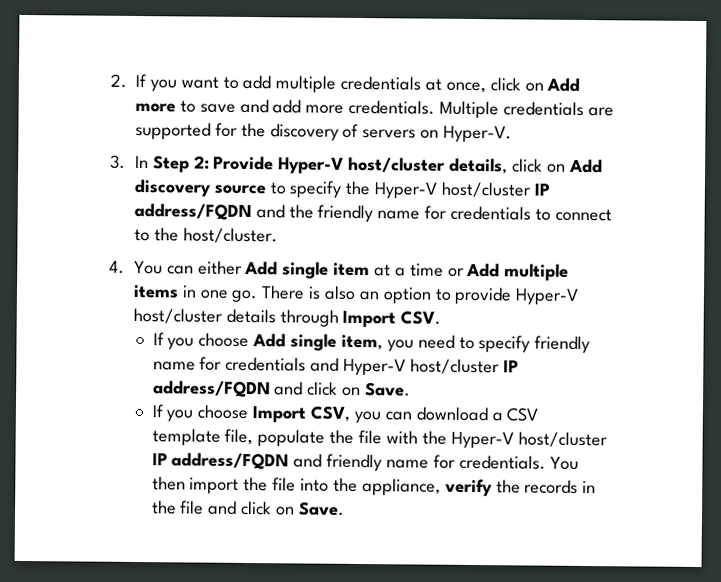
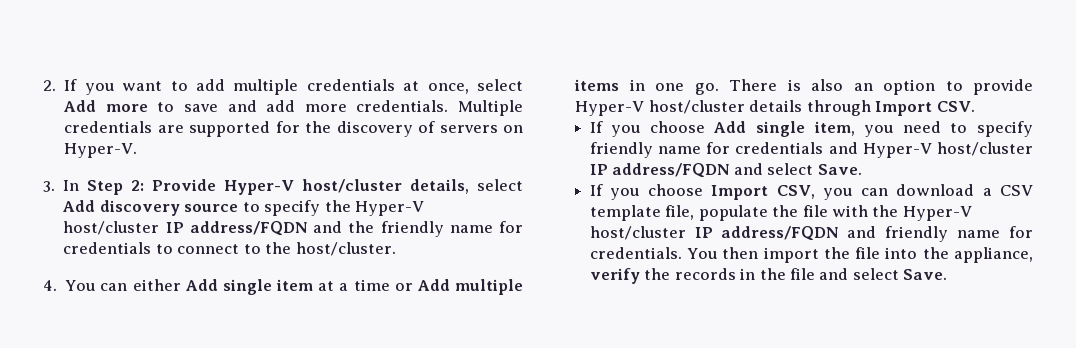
- 2. If you want to add multiple credentials at once, click on Add more to save and add more credentials.
+ 2. If you want to add multiple credentials at once, select Add more to save and add more credentials.
- 3. In Step 2: Provide Hyper-V host/cluster details, click on Add discovery source to specify the Hyper-V host/cluster IP address/FQDN and the friendly name for credentials to connect to the host/cluster.
+ 3. In Step 2: Provide Hyper-V host/cluster details, select Add discovery source to specify the Hyper-V host/cluster IP address/FQDN and the friendly name for credentials to connect to the host/cluster.
- If you choose Add single item, you need to specify friendly name for credentials and Hyper-V host/cluster IP address/FQDN and click on Save.
+ If you choose Add single item, you need to specify friendly name for credentials and Hyper-V host/cluster IP address/FQDN and select Save.
- You then import the file into the appliance, verify the records in the file and click on Save.
+ You then import the file into the appliance, verify the records in the file and select Save.

